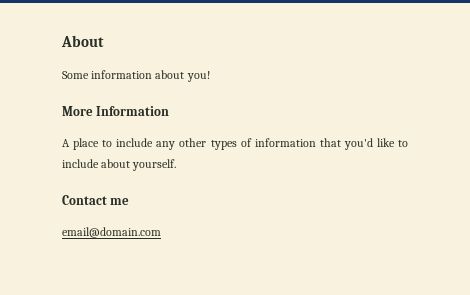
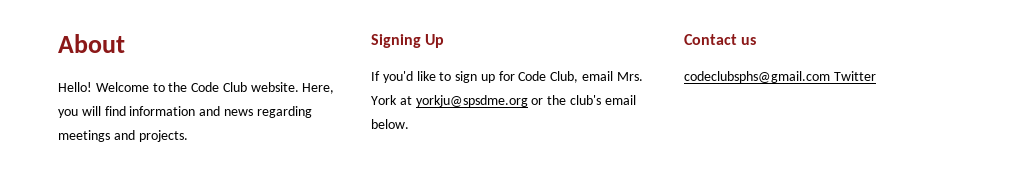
- Some information about you!
- More Information
- A place to include any other types of information that you'd like to include about yourself.
- Contact me
- email@domain.com
+ Hello! Welcome to the Code Club website. Here, you will find information and news regarding meetings and projects.
+ Signing Up
+ If you'd like to sign up for Code Club, email Mrs. York at yorkju@spsdme.org or the club's email below.
+ Contact us
+ codeclubsphs@gmail.com Twitter

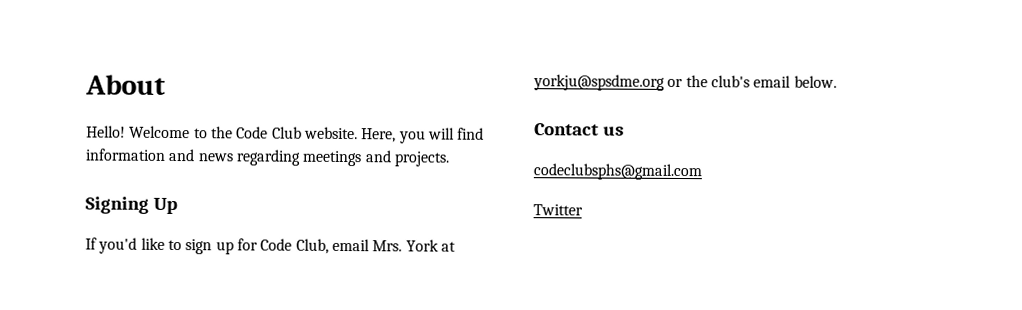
- codeclubsphs@gmail.com Twitter
+ codeclubsphs@gmail.com
+ Twitter

